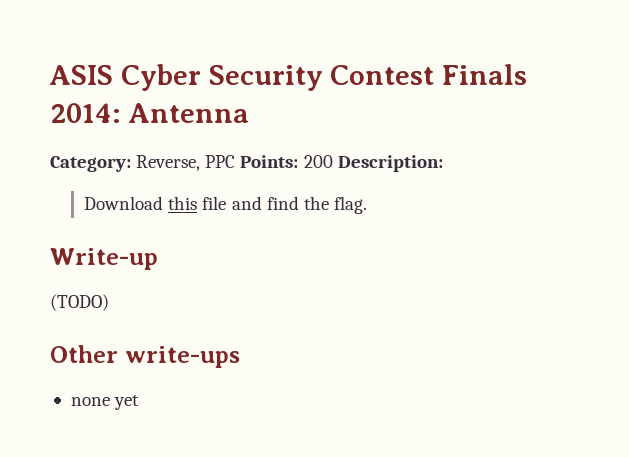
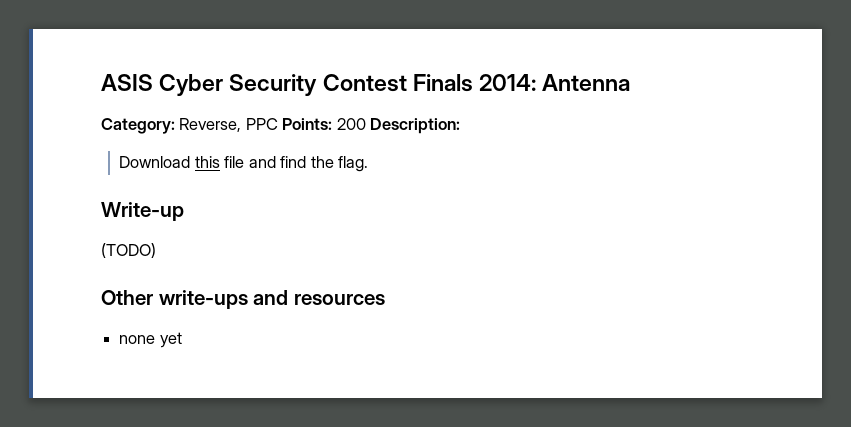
- Other write-ups
+ Other write-ups and resources

